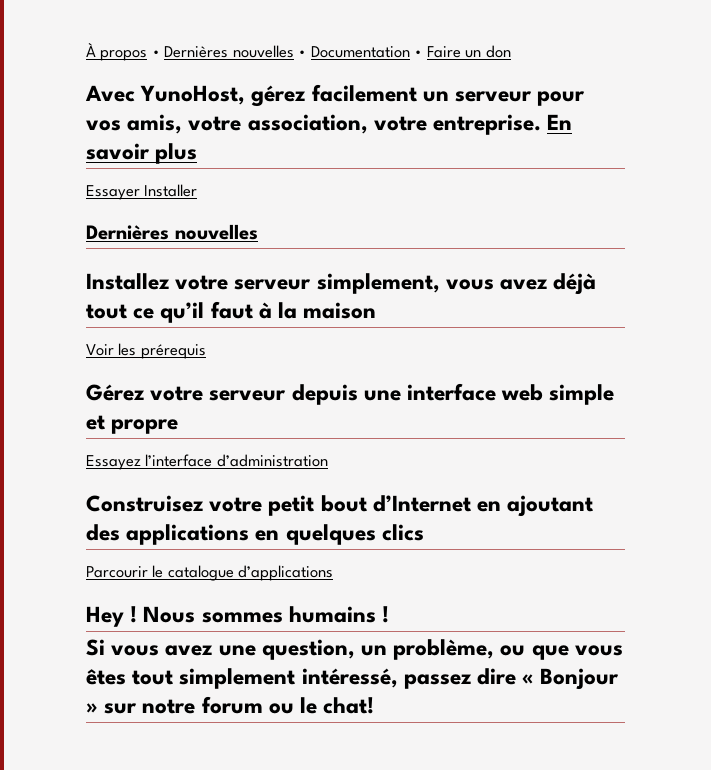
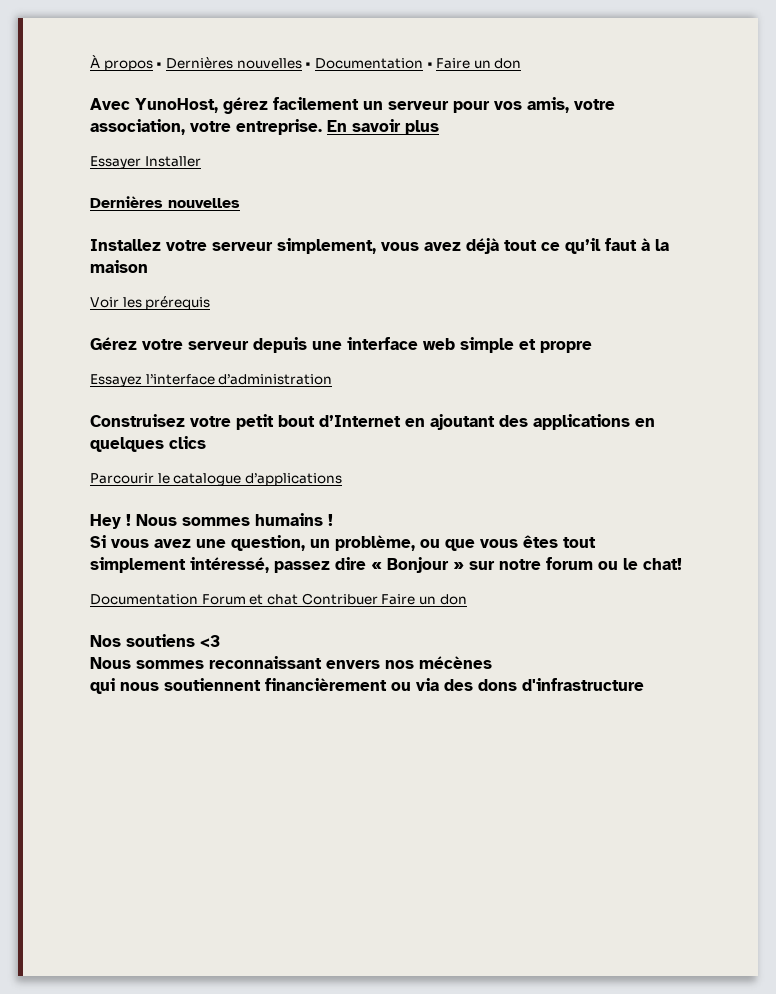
+ Documentation Forum et chat Contribuer Faire un don
+ Nos soutiens <3
+ Nous sommes reconnaissant envers nos mécènes
+ qui nous soutiennent financièrement ou via des dons d'infrastructure

